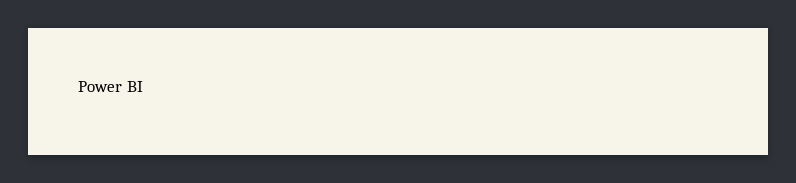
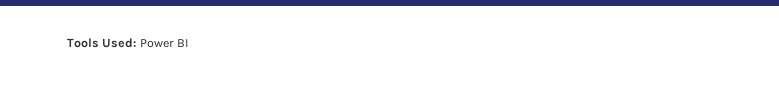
- Power BI
+ Tools Used: Power BI

